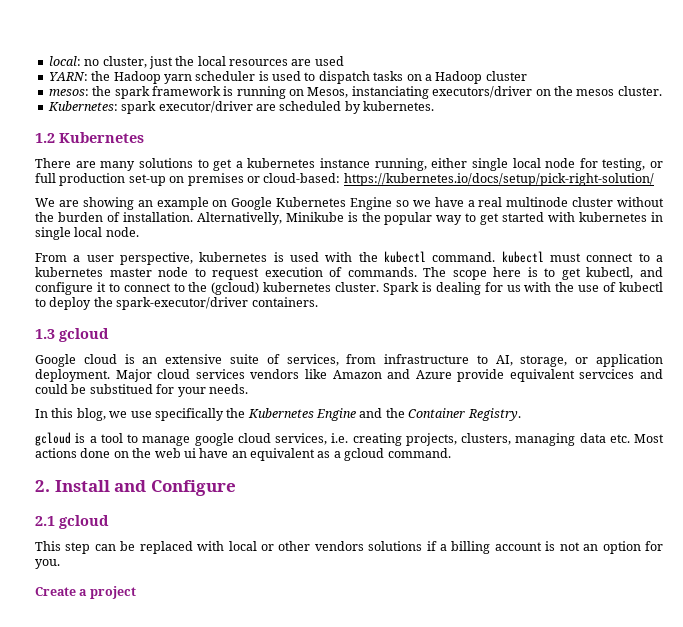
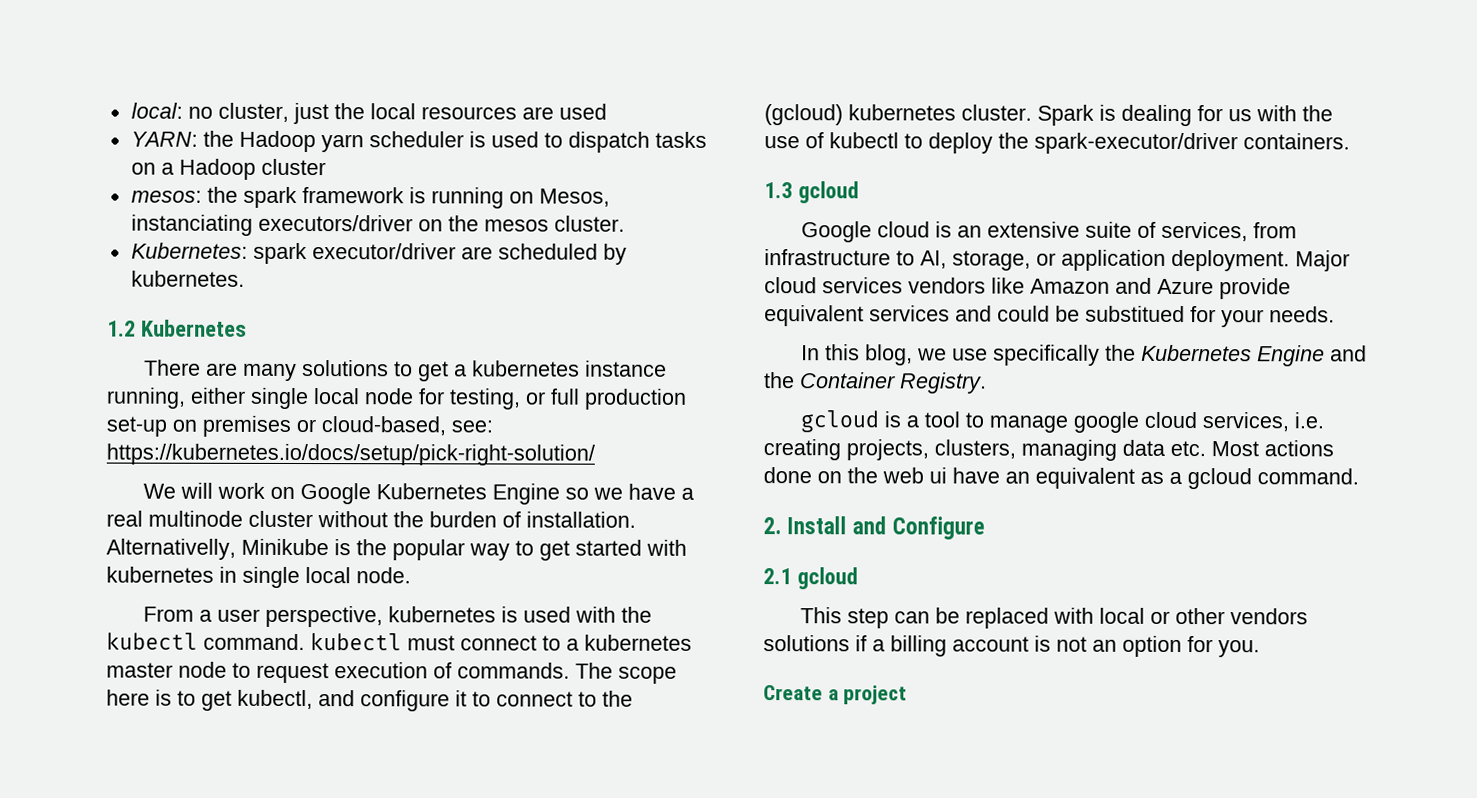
- There are many solutions to get a kubernetes instance running, either single local node for testing, or full production set-up on premises or cloud-based: https://kubernetes.io/docs/setup/pick-right-solution/
+ There are many solutions to get a kubernetes instance running, either single local node for testing, or full production set-up on premises or cloud-based, see: https://kubernetes.io/docs/setup/pick-right-solution/
- We are showing an example on Google Kubernetes Engine so we have a real multinode cluster without the burden of installation.
+ We will work on Google Kubernetes Engine so we have a real multinode cluster without the burden of installation.
- Major cloud services vendors like Amazon and Azure provide equivalent servcices and could be substitued for your needs.
+ Major cloud services vendors like Amazon and Azure provide equivalent services and could be substitued for your needs.

